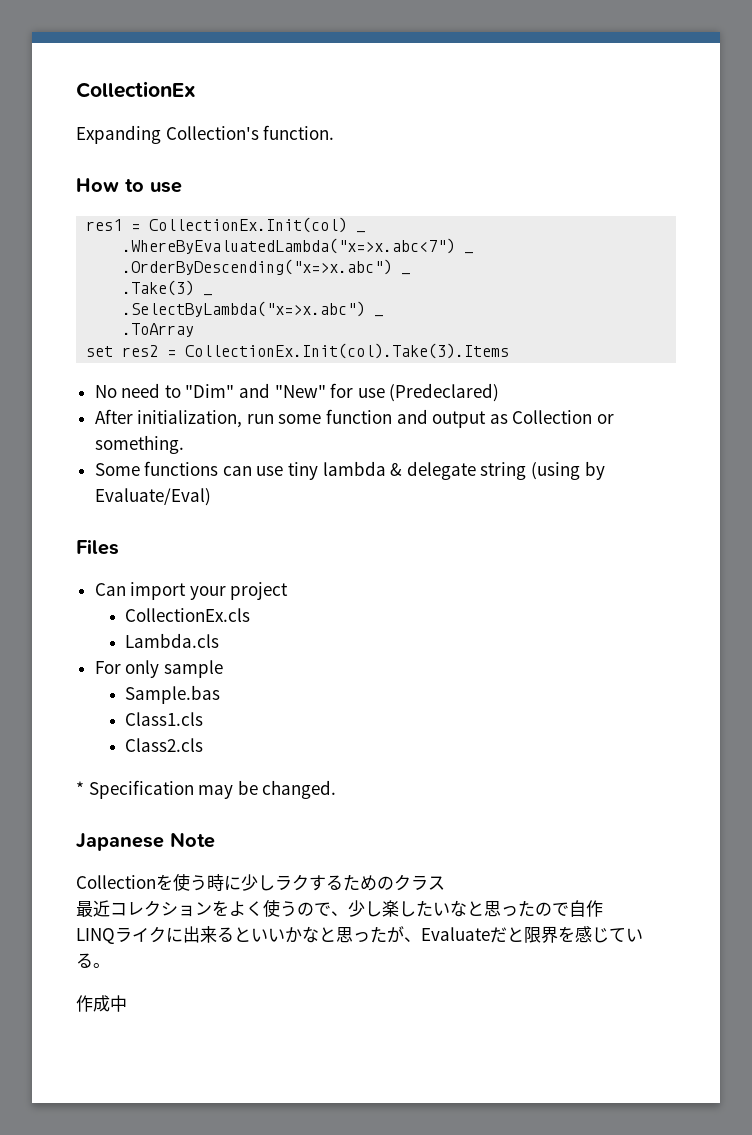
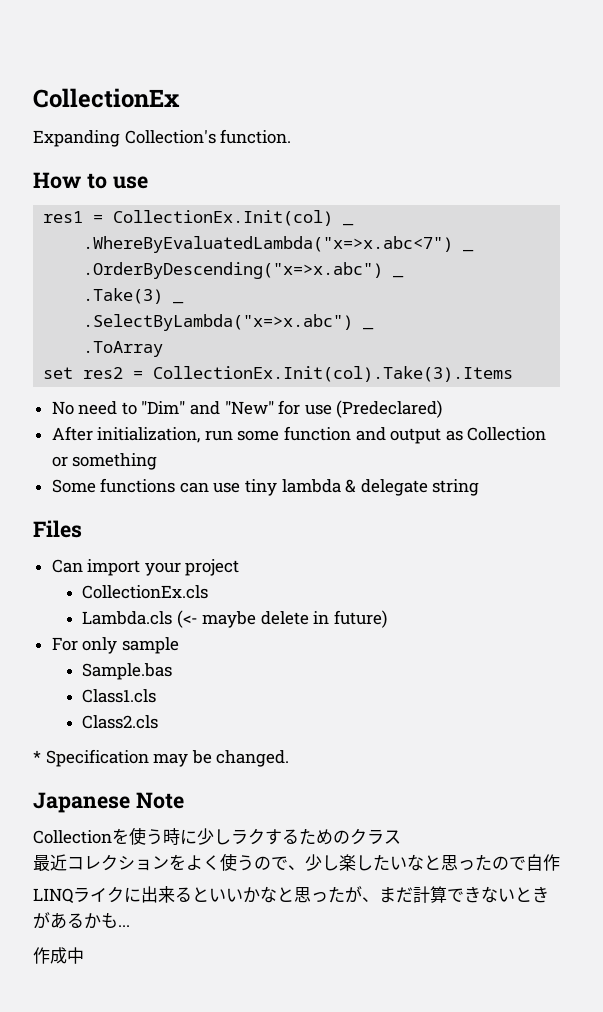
- After initialization, run some function and output as Collection or something.
+ After initialization, run some function and output as Collection or something
- Some functions can use tiny lambda & delegate string (using by Evaluate/Eval)
+ Some functions can use tiny lambda & delegate string
- Lambda.cls
+ Lambda.cls (<- maybe delete in future)
- LINQライクに出来るといいかなと思ったが、Evaluateだと限界を感じている。
+ LINQライクに出来るといいかなと思ったが、まだ計算できないときがあるかも...

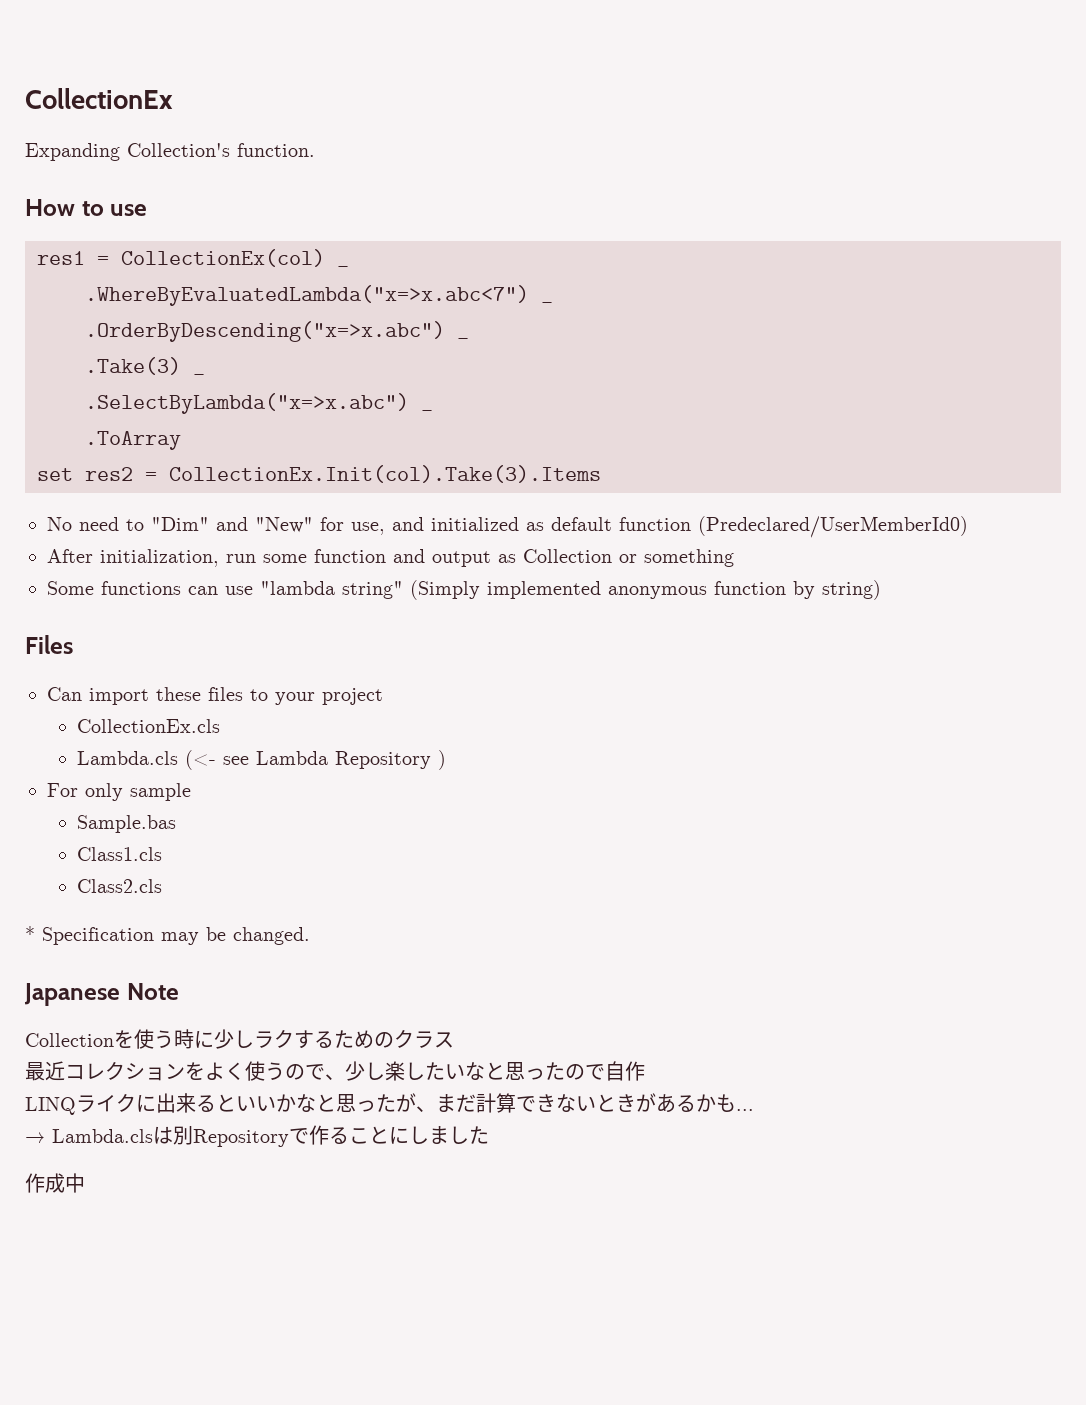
- res1 = CollectionEx.Init(col) _
+ res1 = CollectionEx(col) _
- No need to "Dim" and "New" for use (Predeclared)
+ No need to "Dim" and "New" for use, and initialized as default function (Predeclared/UserMemberId0)
- Some functions can use tiny lambda & delegate string
+ Some functions can use "lambda string" (Simply implemented anonymous function by string)
- Can import your project
+ Can import these files to your project
- Lambda.cls (<- maybe delete in future)
+ Lambda.cls (<- see Lambda Repository )
+ → Lambda.clsは別Repositoryで作ることにしました

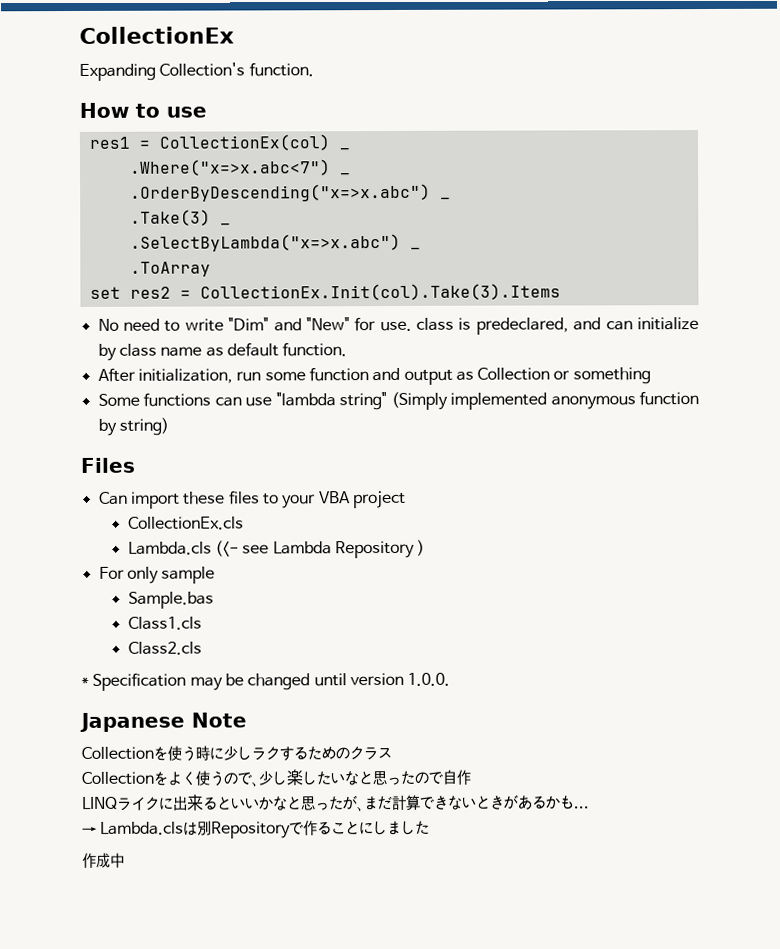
- .WhereByEvaluatedLambda("x=>x.abc<7") _
+ .Where("x=>x.abc<7") _
- No need to "Dim" and "New" for use, and initialized as default function (Predeclared/UserMemberId0)
+ No need to write "Dim" and "New" for use. class is predeclared, and can initialize by class name as default function.
- Can import these files to your project
+ Can import these files to your VBA project
- * Specification may be changed.
+ * Specification may be changed until version 1.0.0.
- 最近コレクションをよく使うので、少し楽したいなと思ったので自作
+ Collectionをよく使うので、少し楽したいなと思ったので自作

